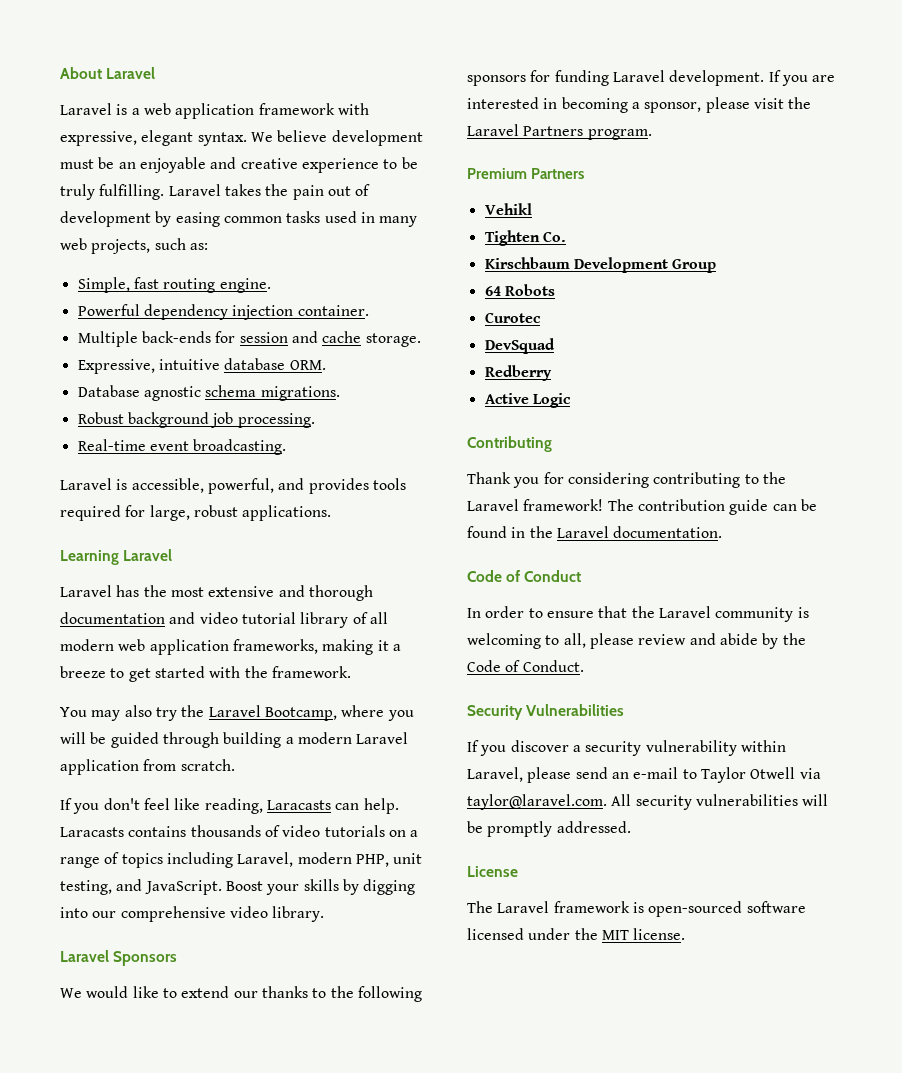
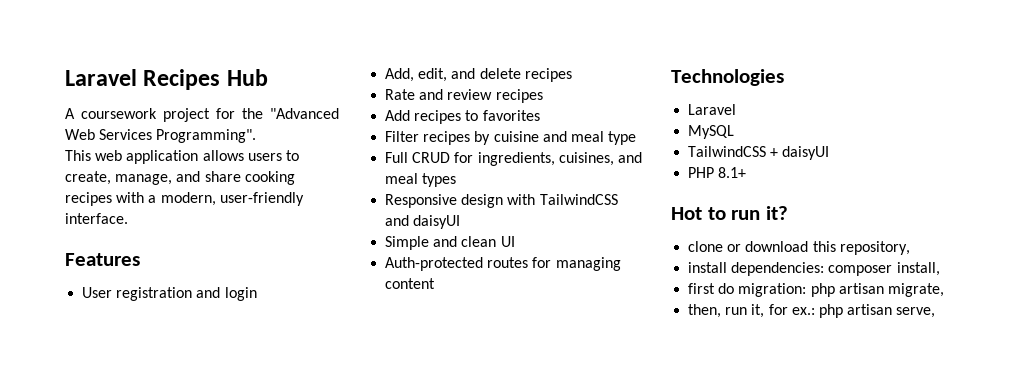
- About Laravel
- Laravel is a web application framework with expressive, elegant syntax. We believe development must be an enjoyable and creative experience to be truly fulfilling. Laravel takes the pain out of development by easing common tasks used in many web projects, such as:
- Simple, fast routing engine.
- Powerful dependency injection container.
- Multiple back-ends for session and cache storage.
- Expressive, intuitive database ORM.
- Database agnostic schema migrations.
- Robust background job processing.
- Real-time event broadcasting.
- Laravel is accessible, powerful, and provides tools required for large, robust applications.
- Learning Laravel
- Laravel has the most extensive and thorough documentation and video tutorial library of all modern web application frameworks, making it a breeze to get started with the framework.
- You may also try the Laravel Bootcamp, where you will be guided through building a modern Laravel application from scratch.
- If you don't feel like reading, Laracasts can help. Laracasts contains thousands of video tutorials on a range of topics including Laravel, modern PHP, unit testing, and JavaScript. Boost your skills by digging into our comprehensive video library.
- Laravel Sponsors
- We would like to extend our thanks to the following sponsors for funding Laravel development. If you are interested in becoming a sponsor, please visit the Laravel Partners program.
- Premium Partners
- Vehikl
- Tighten Co.
- Kirschbaum Development Group
- 64 Robots
- Curotec
- DevSquad
- Redberry
- Active Logic
- Contributing
- Thank you for considering contributing to the Laravel framework! The contribution guide can be found in the Laravel documentation.
- Code of Conduct
- In order to ensure that the Laravel community is welcoming to all, please review and abide by the Code of Conduct.
- Security Vulnerabilities
- If you discover a security vulnerability within Laravel, please send an e-mail to Taylor Otwell via taylor@laravel.com. All security vulnerabilities will be promptly addressed.
- License
- The Laravel framework is open-sourced software licensed under the MIT license.
+ Laravel Recipes Hub
+ A coursework project for the "Advanced Web Services Programming".
+ This web application allows users to create, manage, and share cooking recipes with a modern, user-friendly interface.
+ Features
+ User registration and login
+ Add, edit, and delete recipes
+ Rate and review recipes
+ Add recipes to favorites
+ Filter recipes by cuisine and meal type
+ Full CRUD for ingredients, cuisines, and meal types
+ Responsive design with TailwindCSS and daisyUI
+ Simple and clean UI
+ Auth-protected routes for managing content
+ Technologies
+ Laravel
+ MySQL
+ TailwindCSS + daisyUI
+ PHP 8.1+
+ Hot to run it?
+ clone or download this repository,
+ install dependencies: composer install,
+ first do migration: php artisan migrate,
+ then, run it, for ex.: php artisan serve,

